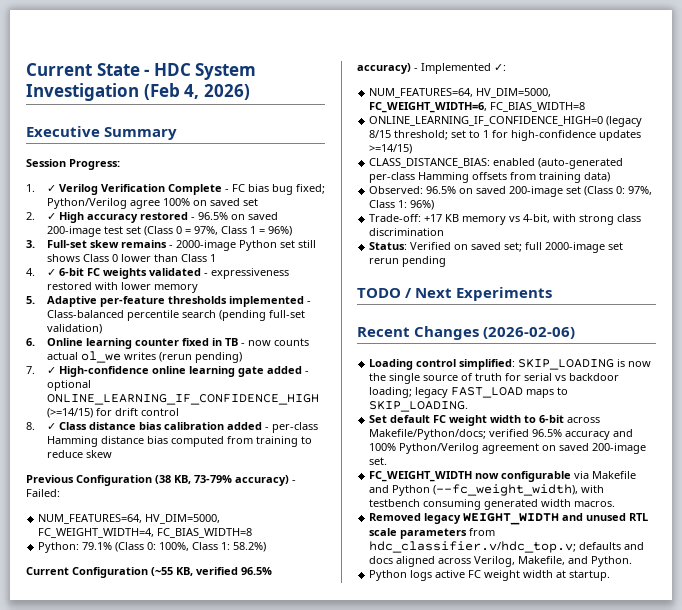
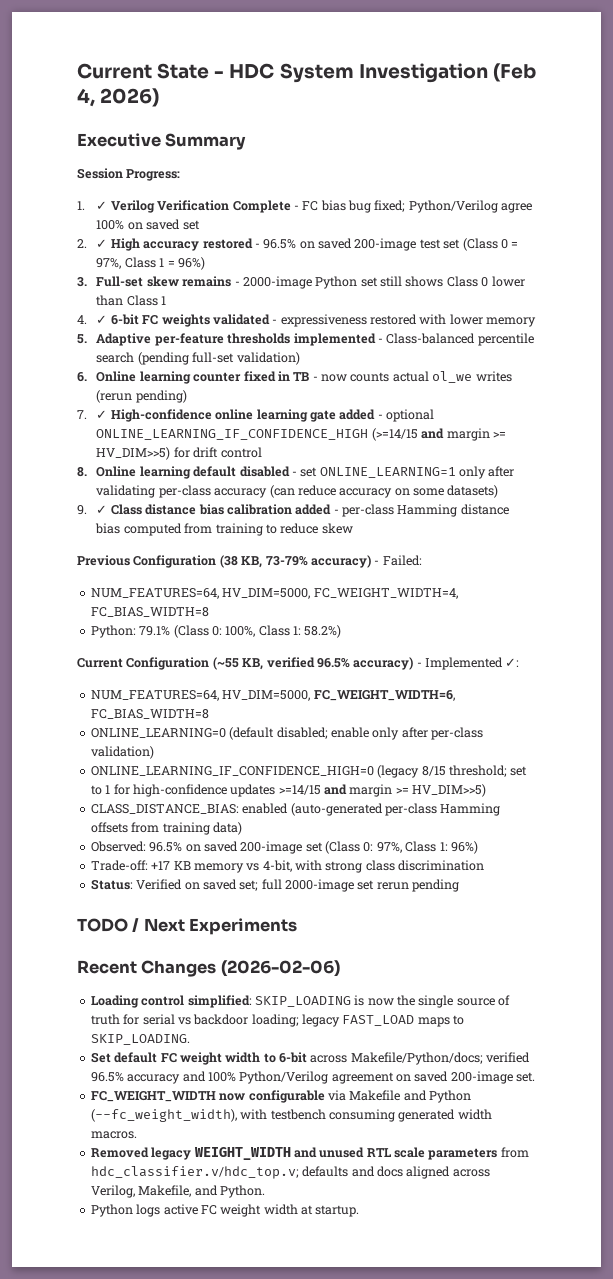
- 7. ✓ High-confidence online learning gate added - optional ONLINE_LEARNING_IF_CONFIDENCE_HIGH (>=14/15) for drift control
- 8. ✓ Class distance bias calibration added - per-class Hamming distance bias computed from training to reduce skew
+ 7. ✓ High-confidence online learning gate added - optional ONLINE_LEARNING_IF_CONFIDENCE_HIGH (>=14/15 and margin >= HV_DIM>>5) for drift control
+ 8. Online learning default disabled - set ONLINE_LEARNING=1 only after validating per-class accuracy (can reduce accuracy on some datasets)
+ 9. ✓ Class distance bias calibration added - per-class Hamming distance bias computed from training to reduce skew
+ ONLINE_LEARNING=0 (default disabled; enable only after per-class validation)
- ONLINE_LEARNING_IF_CONFIDENCE_HIGH=0 (legacy 8/15 threshold; set to 1 for high-confidence updates >=14/15)
+ ONLINE_LEARNING_IF_CONFIDENCE_HIGH=0 (legacy 8/15 threshold; set to 1 for high-confidence updates >=14/15 and margin >= HV_DIM>>5)

